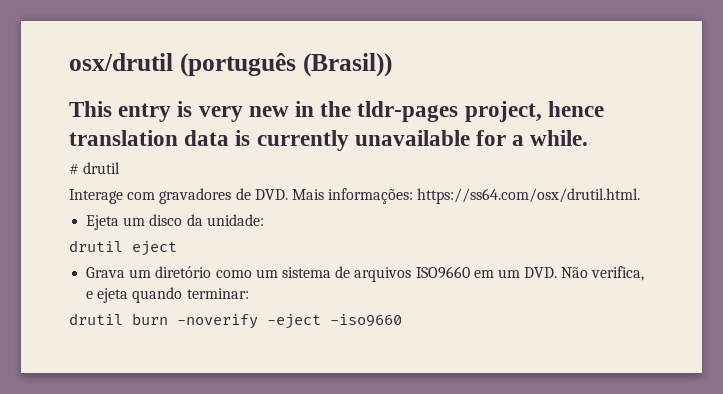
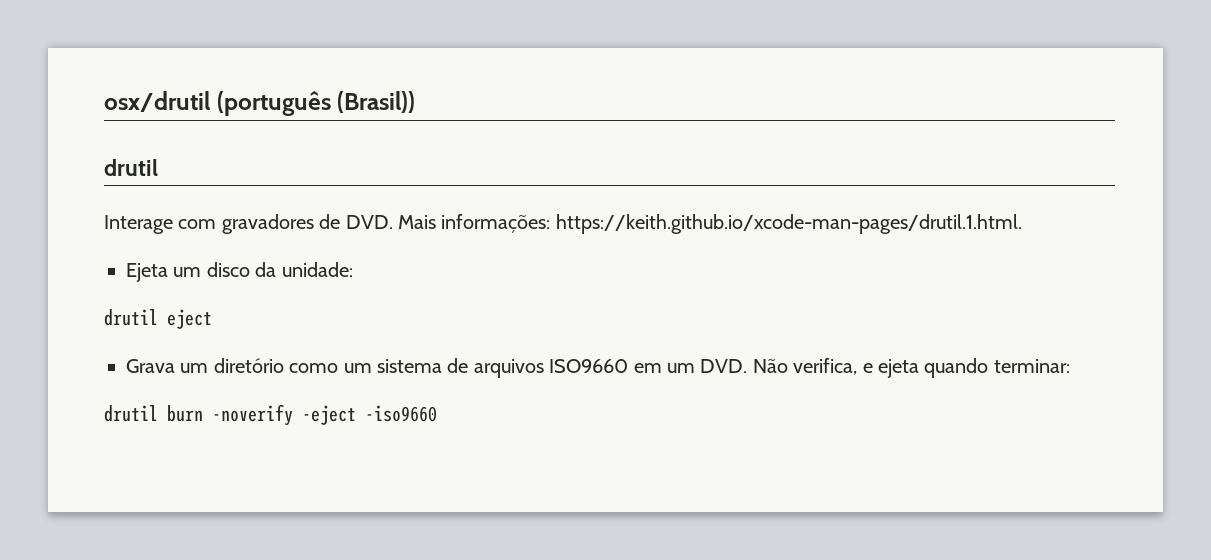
  osx/drutil (português (Brasil))
- This entry is very new in the tldr-pages project, hence translation data is currently unavailable for a while.
- # drutil
+ drutil
- Interage com gravadores de DVD. Mais informações: https://ss64.com/osx/drutil.html.
+ Interage com gravadores de DVD. Mais informações: https://keith.github.io/xcode-man-pages/drutil.1.html.

